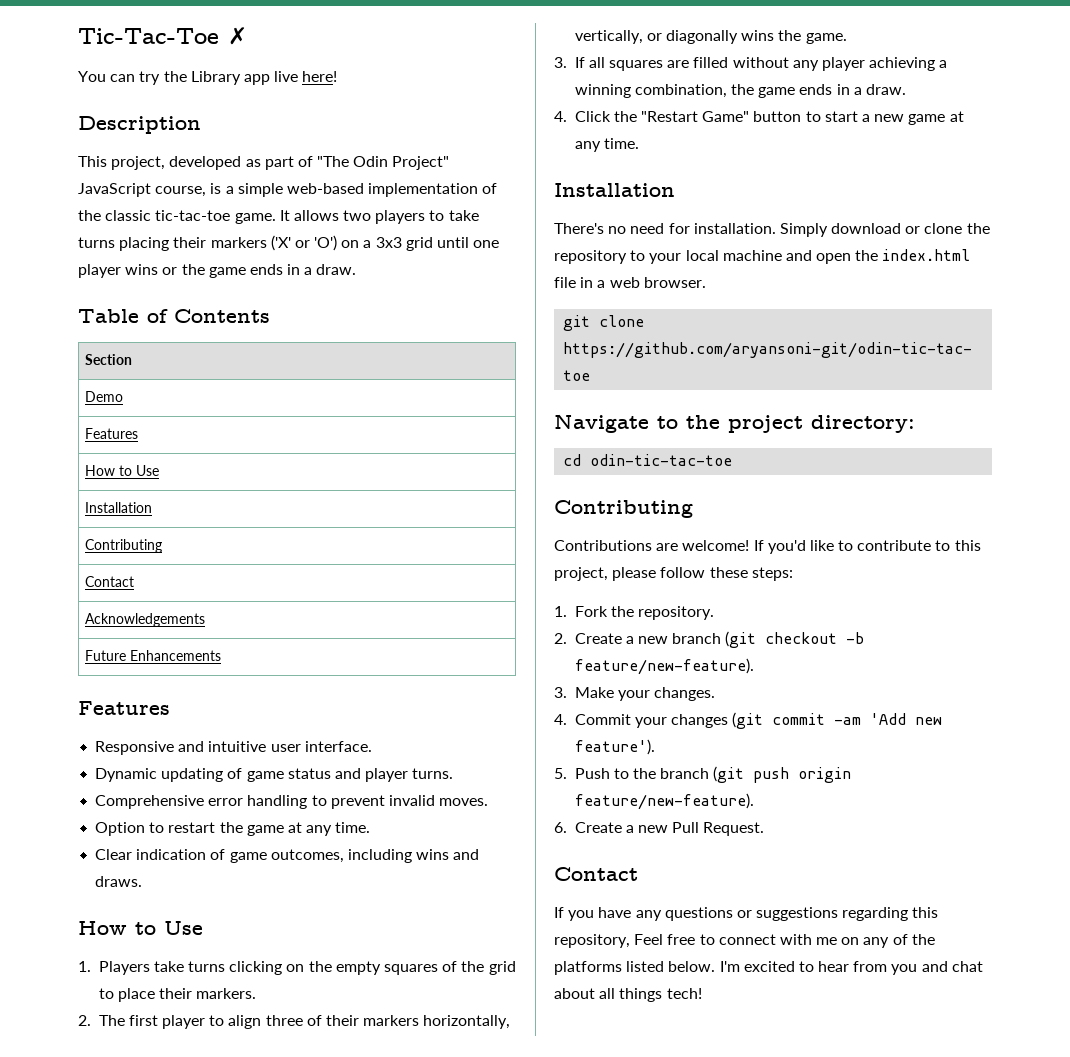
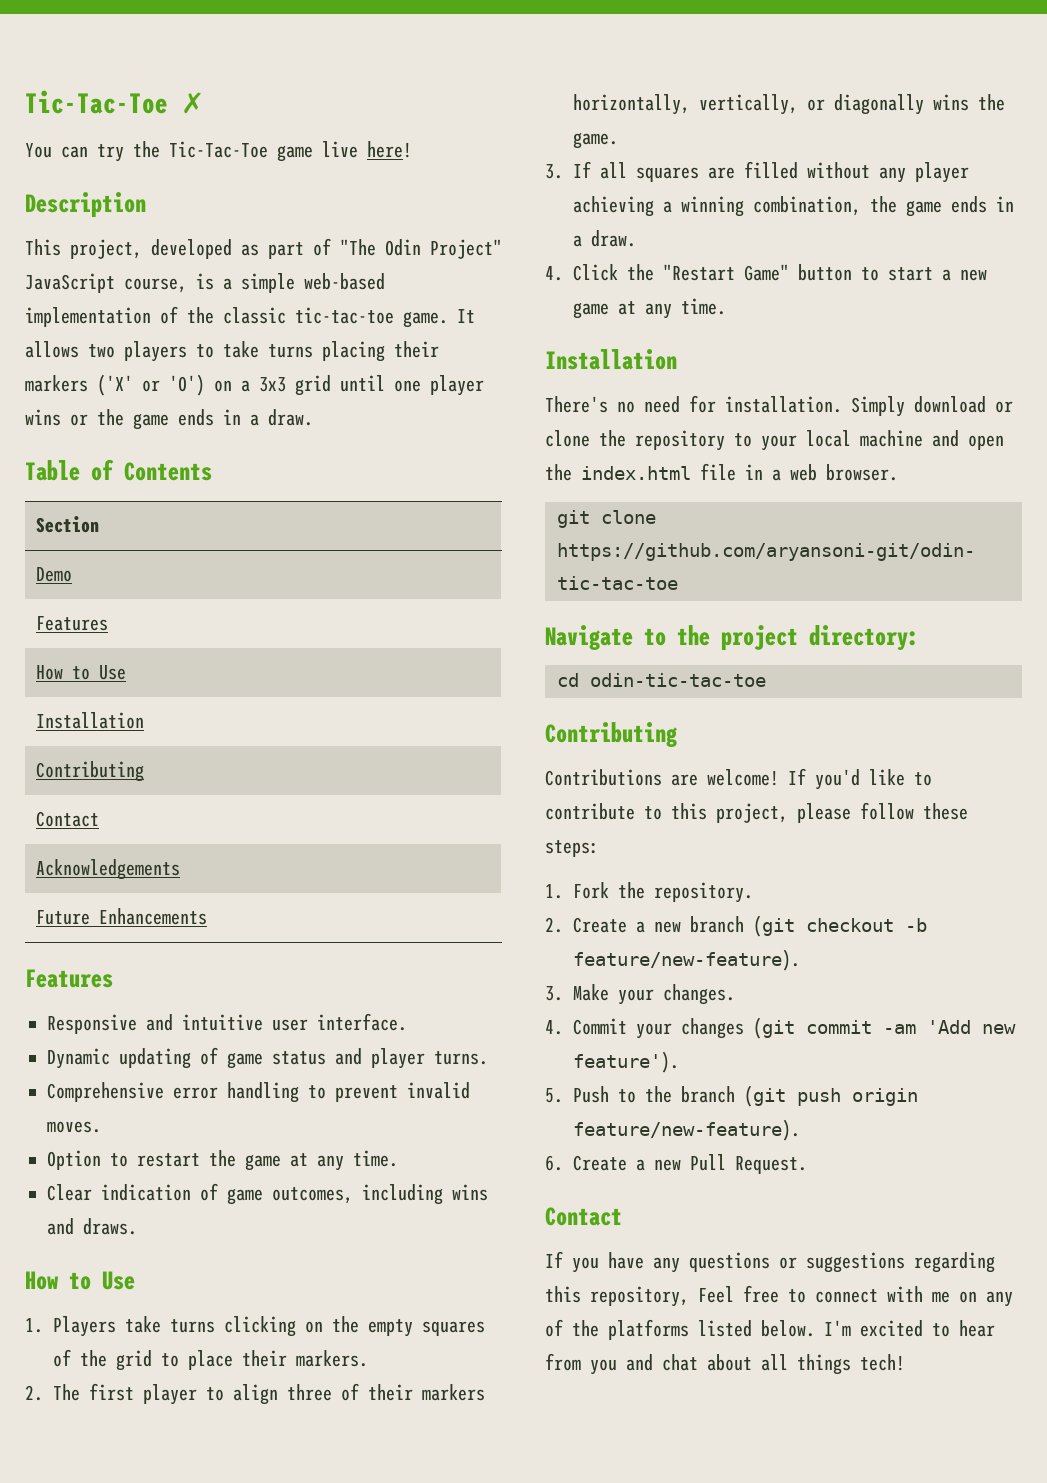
- You can try the Library app live here!
+ You can try the Tic-Tac-Toe game live here!

